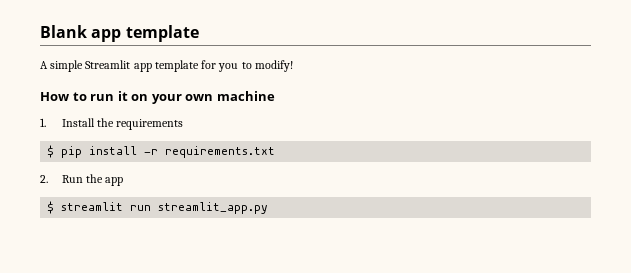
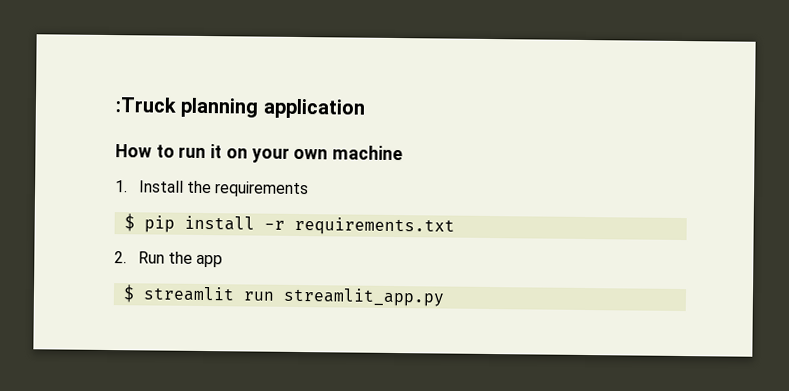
- Blank app template
- A simple Streamlit app template for you to modify!
+ :Truck planning application

